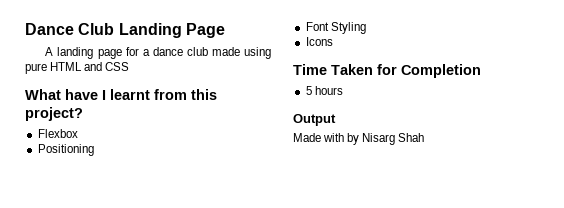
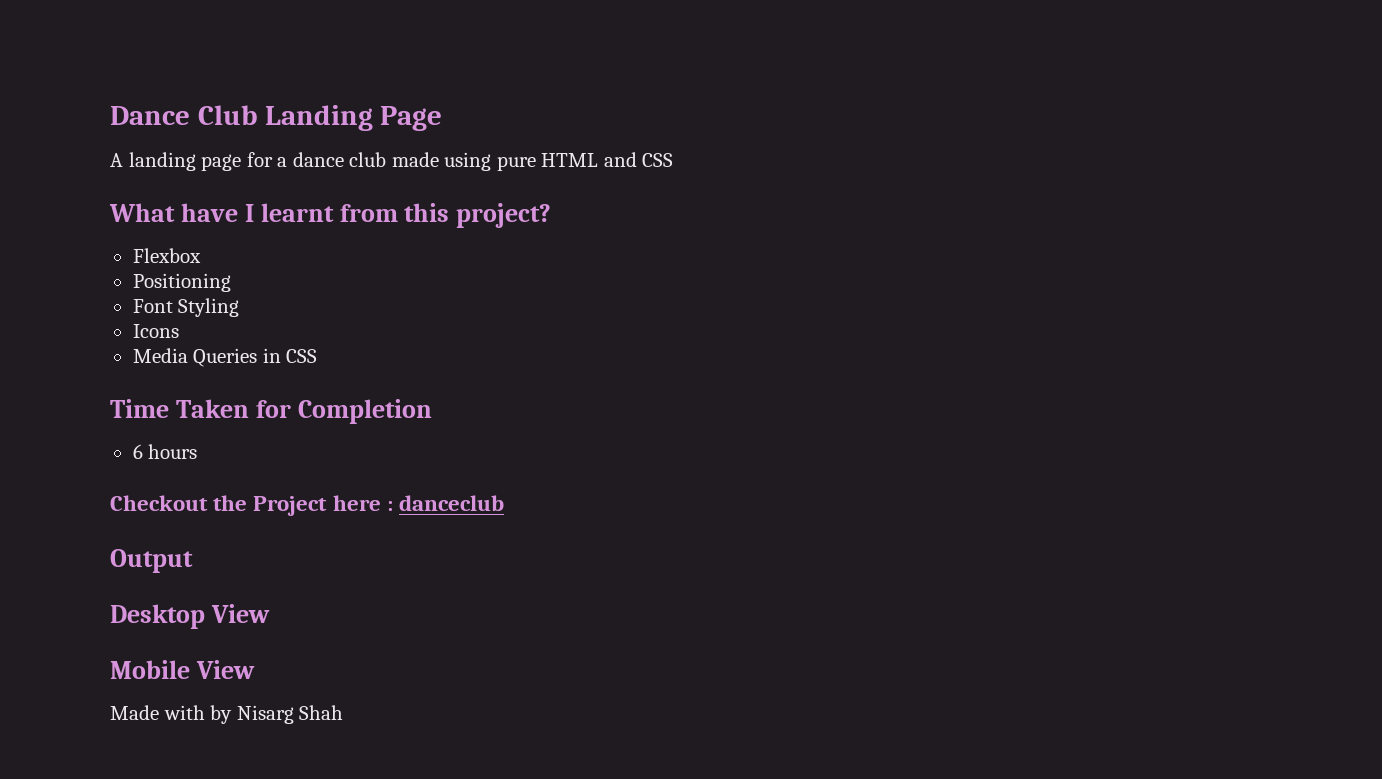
+ Media Queries in CSS
- 5 hours
+ 6 hours
+ Checkout the Project here : danceclub
  Output
+ Desktop View
+ Mobile View

